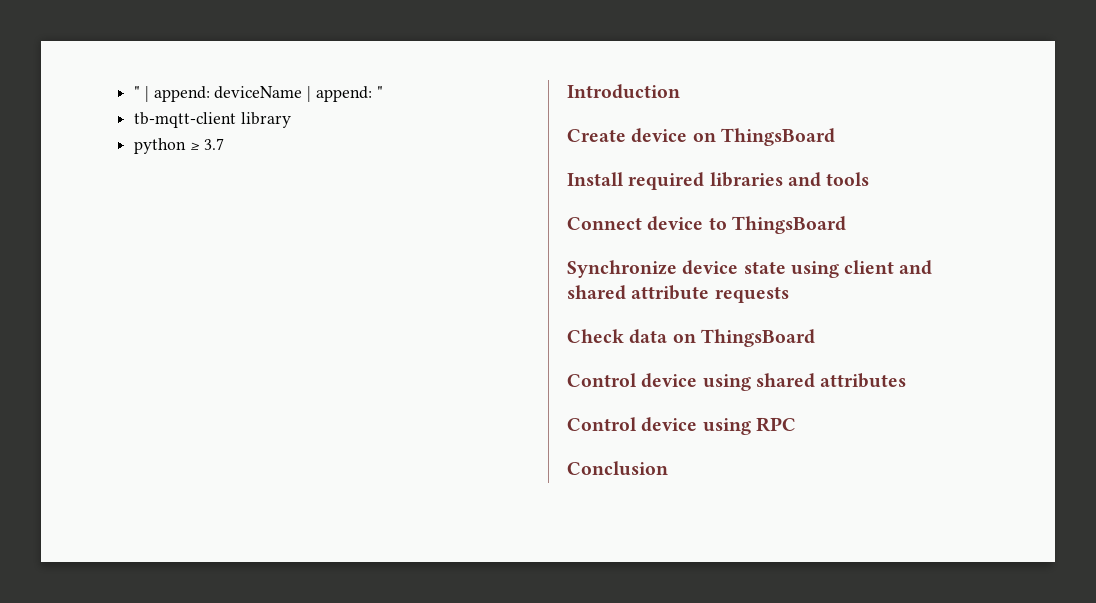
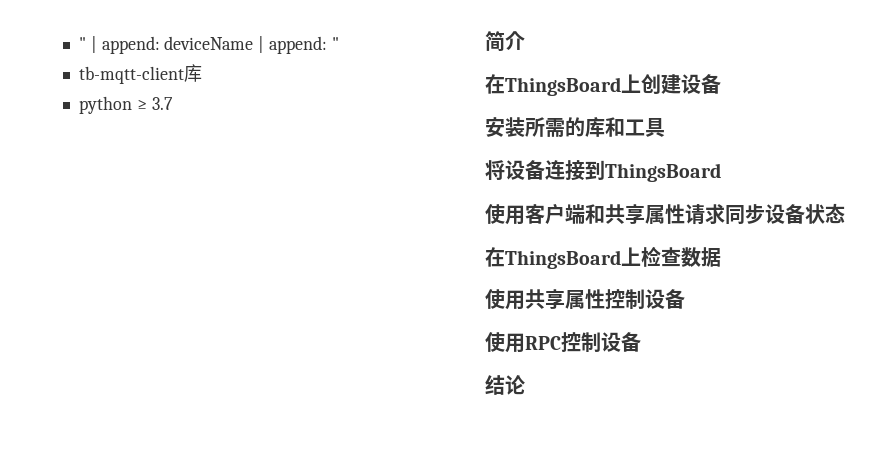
- tb-mqtt-client library
+ tb-mqtt-client库
- Introduction
- Create device on ThingsBoard
- Install required libraries and tools
- Connect device to ThingsBoard
- Synchronize device state using client and shared attribute requests
- Check data on ThingsBoard
- Control device using shared attributes
- Control device using RPC
- Conclusion
+ 简介
+ 在ThingsBoard上创建设备
+ 安装所需的库和工具
+ 将设备连接到ThingsBoard
+ 使用客户端和共享属性请求同步设备状态
+ 在ThingsBoard上检查数据
+ 使用共享属性控制设备
+ 使用RPC控制设备
+ 结论

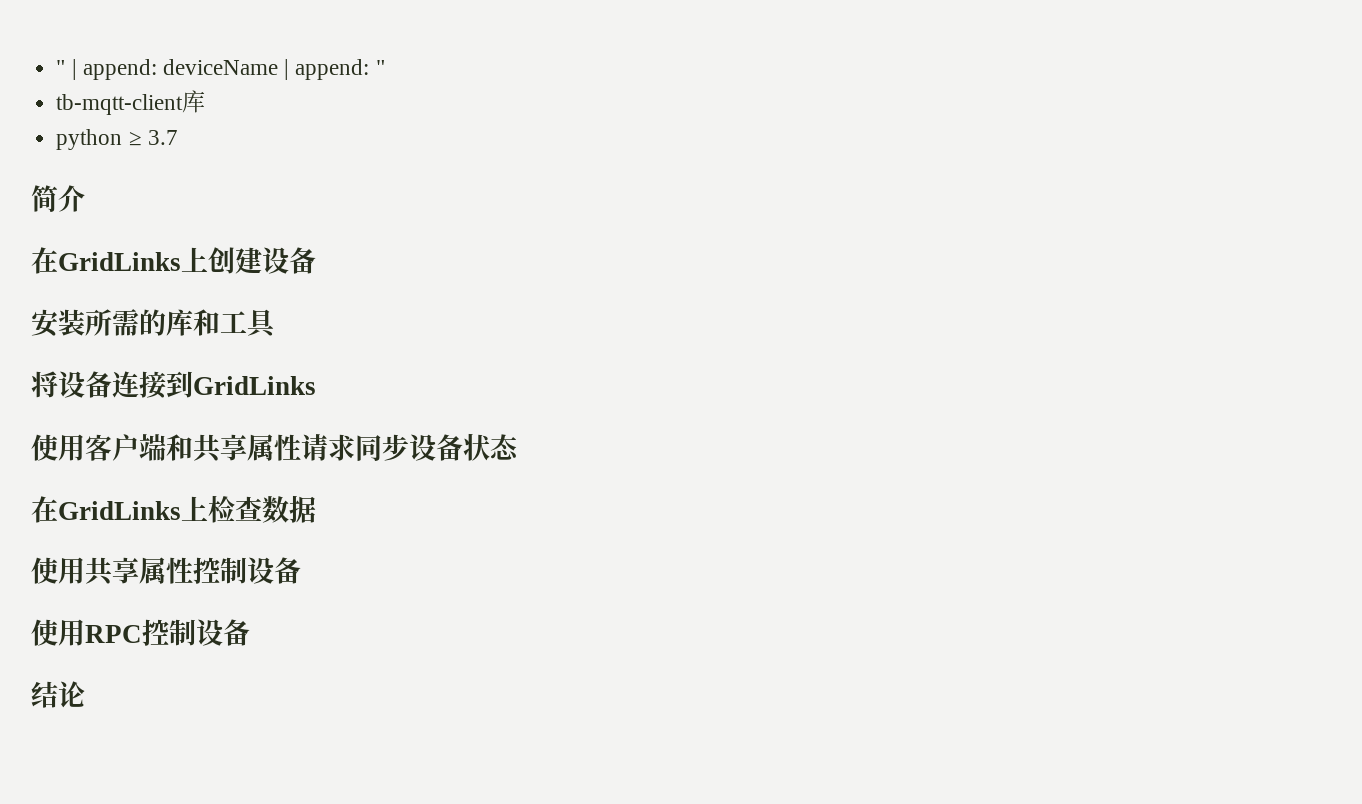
- 在ThingsBoard上创建设备
+ 在GridLinks上创建设备
- 将设备连接到ThingsBoard
+ 将设备连接到GridLinks
- 在ThingsBoard上检查数据
+ 在GridLinks上检查数据

